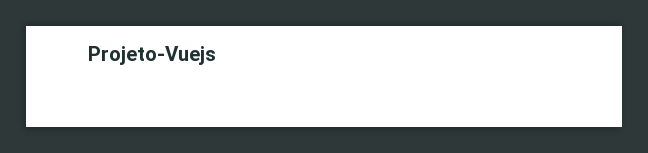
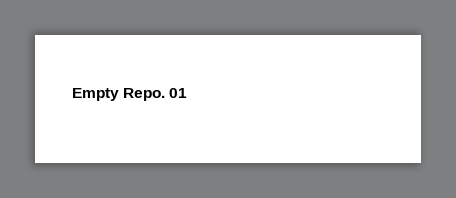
- Projeto-Vuejs
+ Empty Repo. 01

